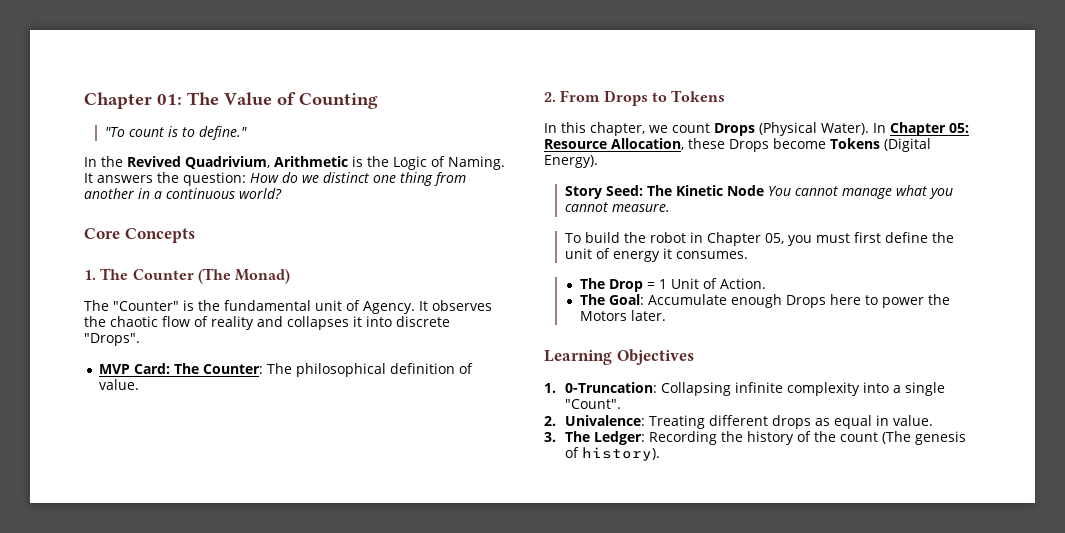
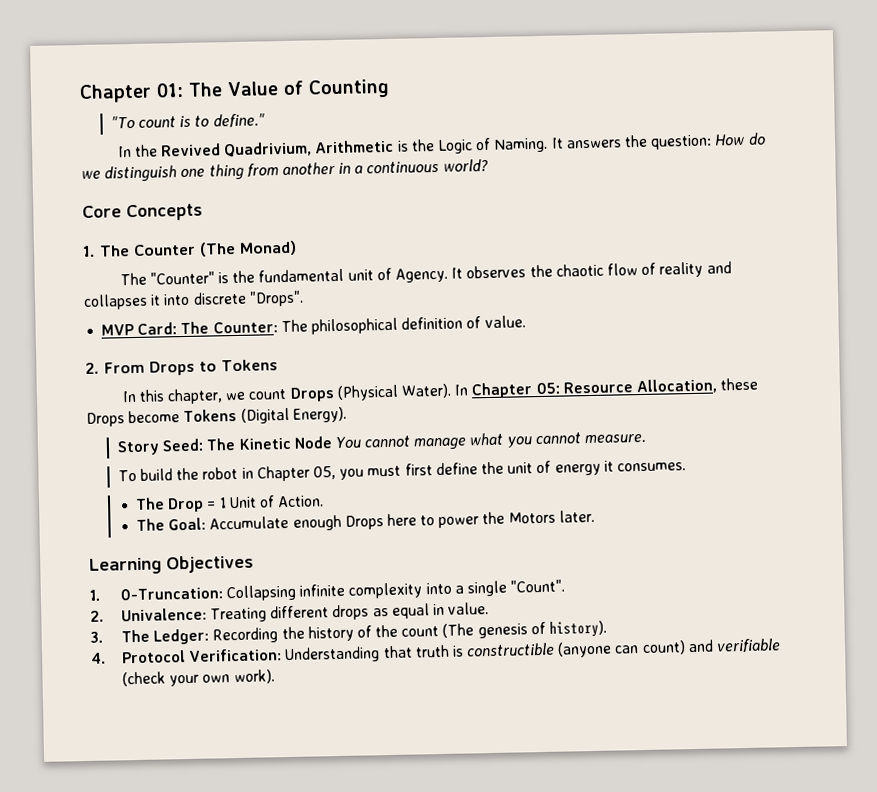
- It answers the question: How do we distinct one thing from another in a continuous world?
+ It answers the question: How do we distinguish one thing from another in a continuous world?
+ 4. Protocol Verification: Understanding that truth is constructible (anyone can count) and verifiable (check your own work).

